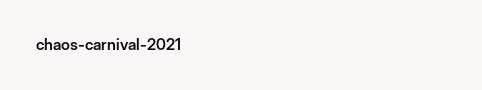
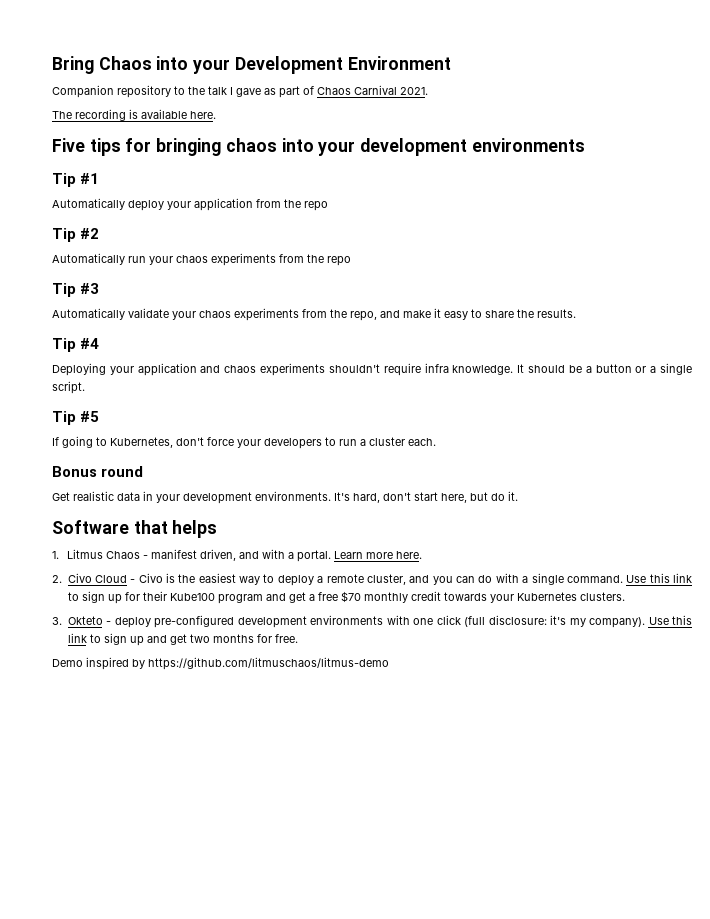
- chaos-carnival-2021
+ Bring Chaos into your Development Environment
+ Companion repository to the talk I gave as part of Chaos Carnival 2021.
+ The recording is available here.
+ Five tips for bringing chaos into your development environments
+ Tip #1
+ Automatically deploy your application from the repo
+ Tip #2
+ Automatically run your chaos experiments from the repo
+ Tip #3
+ Automatically validate your chaos experiments from the repo, and make it easy to share the results.
+ Tip #4
+ Deploying your application and chaos experiments shouldn't require infra knowledge. It should be a button or a single script.
+ Tip #5
+ If going to Kubernetes, don't force your developers to run a cluster each.
+ Bonus round
+ Get realistic data in your development environments. It's hard, don't start here, but do it.
+ Software that helps
+ 1. Litmus Chaos - manifest driven, and with a portal. Learn more here.
+ 2. Civo Cloud - Civo is the easiest way to deploy a remote cluster, and you can do with a single command. Use this link to sign up for their Kube100 program and get a free $70 monthly credit towards your Kubernetes clusters.
+ 3. Okteto - deploy pre-configured development environments with one click (full disclosure: it's my company). Use this link to sign up and get two months for free.
+ Demo inspired by https://github.com/litmuschaos/litmus-demo

